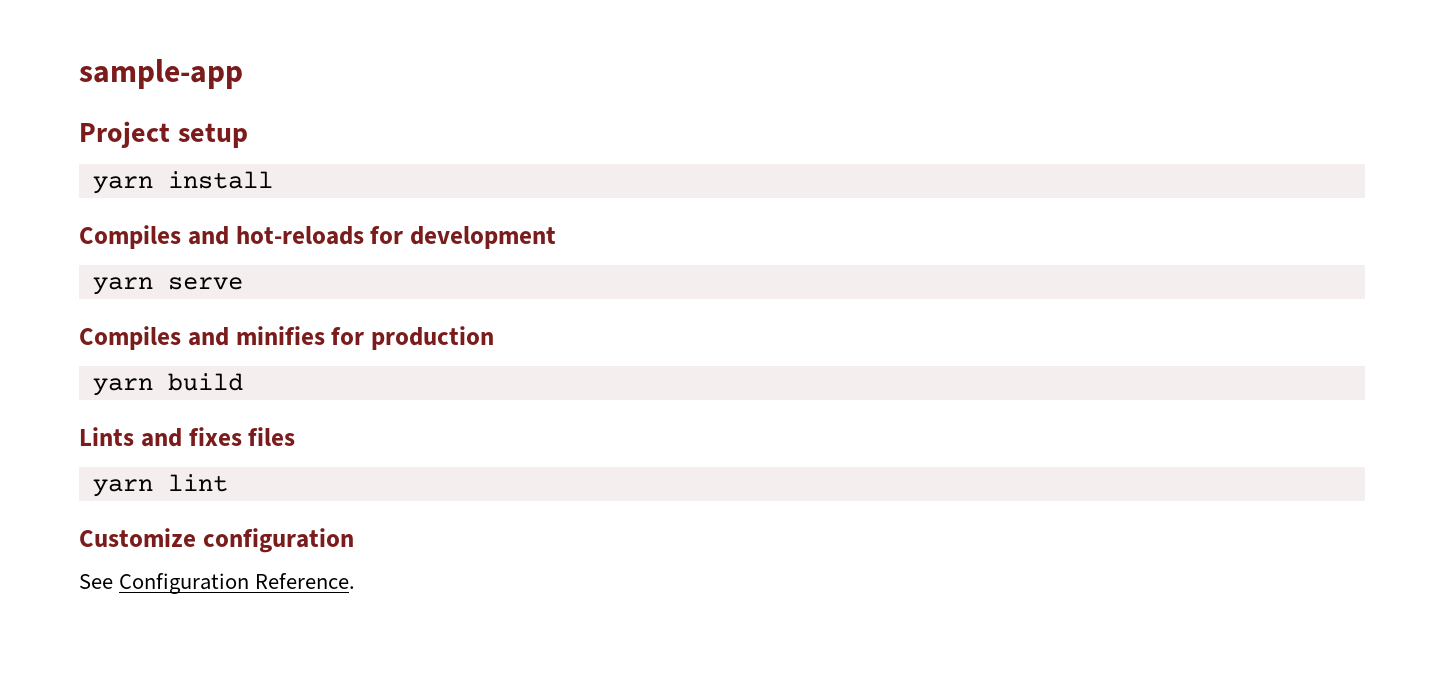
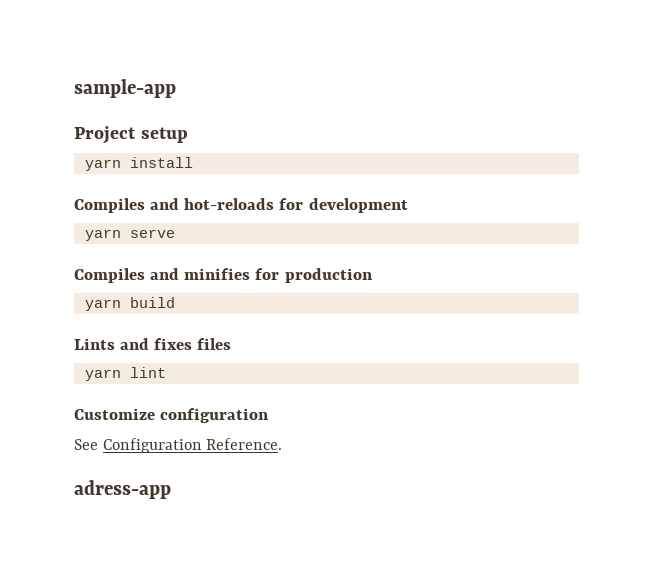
+ adress-app

